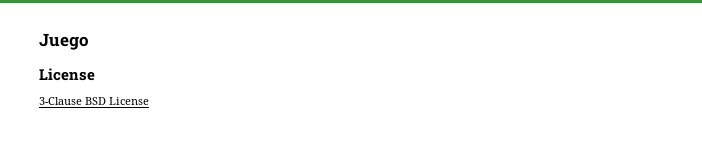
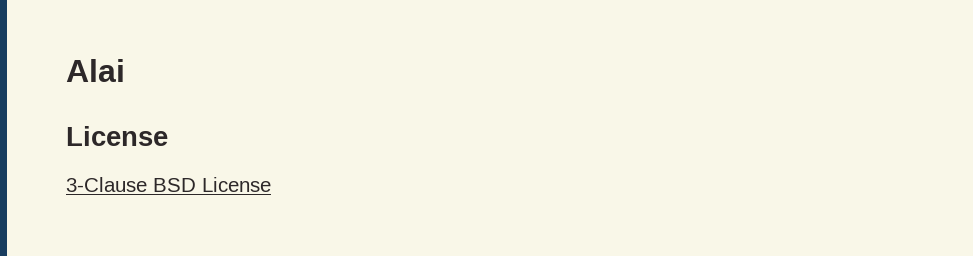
- Juego
+ Alai

